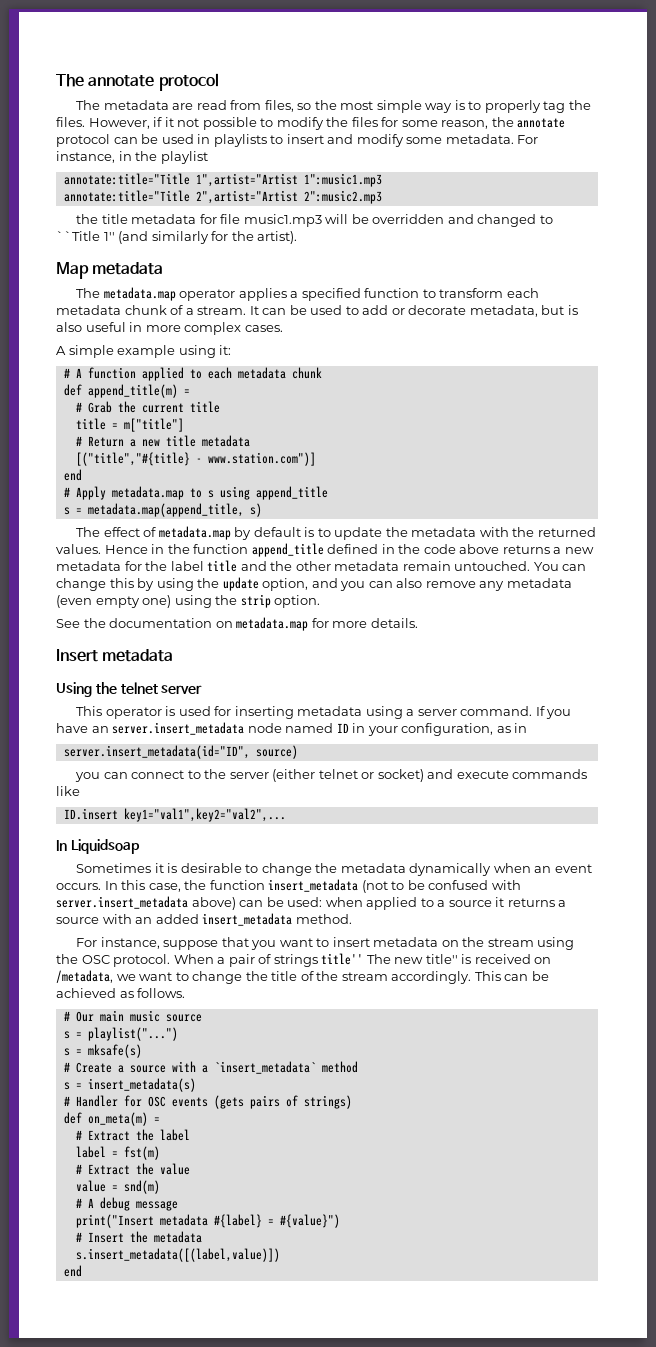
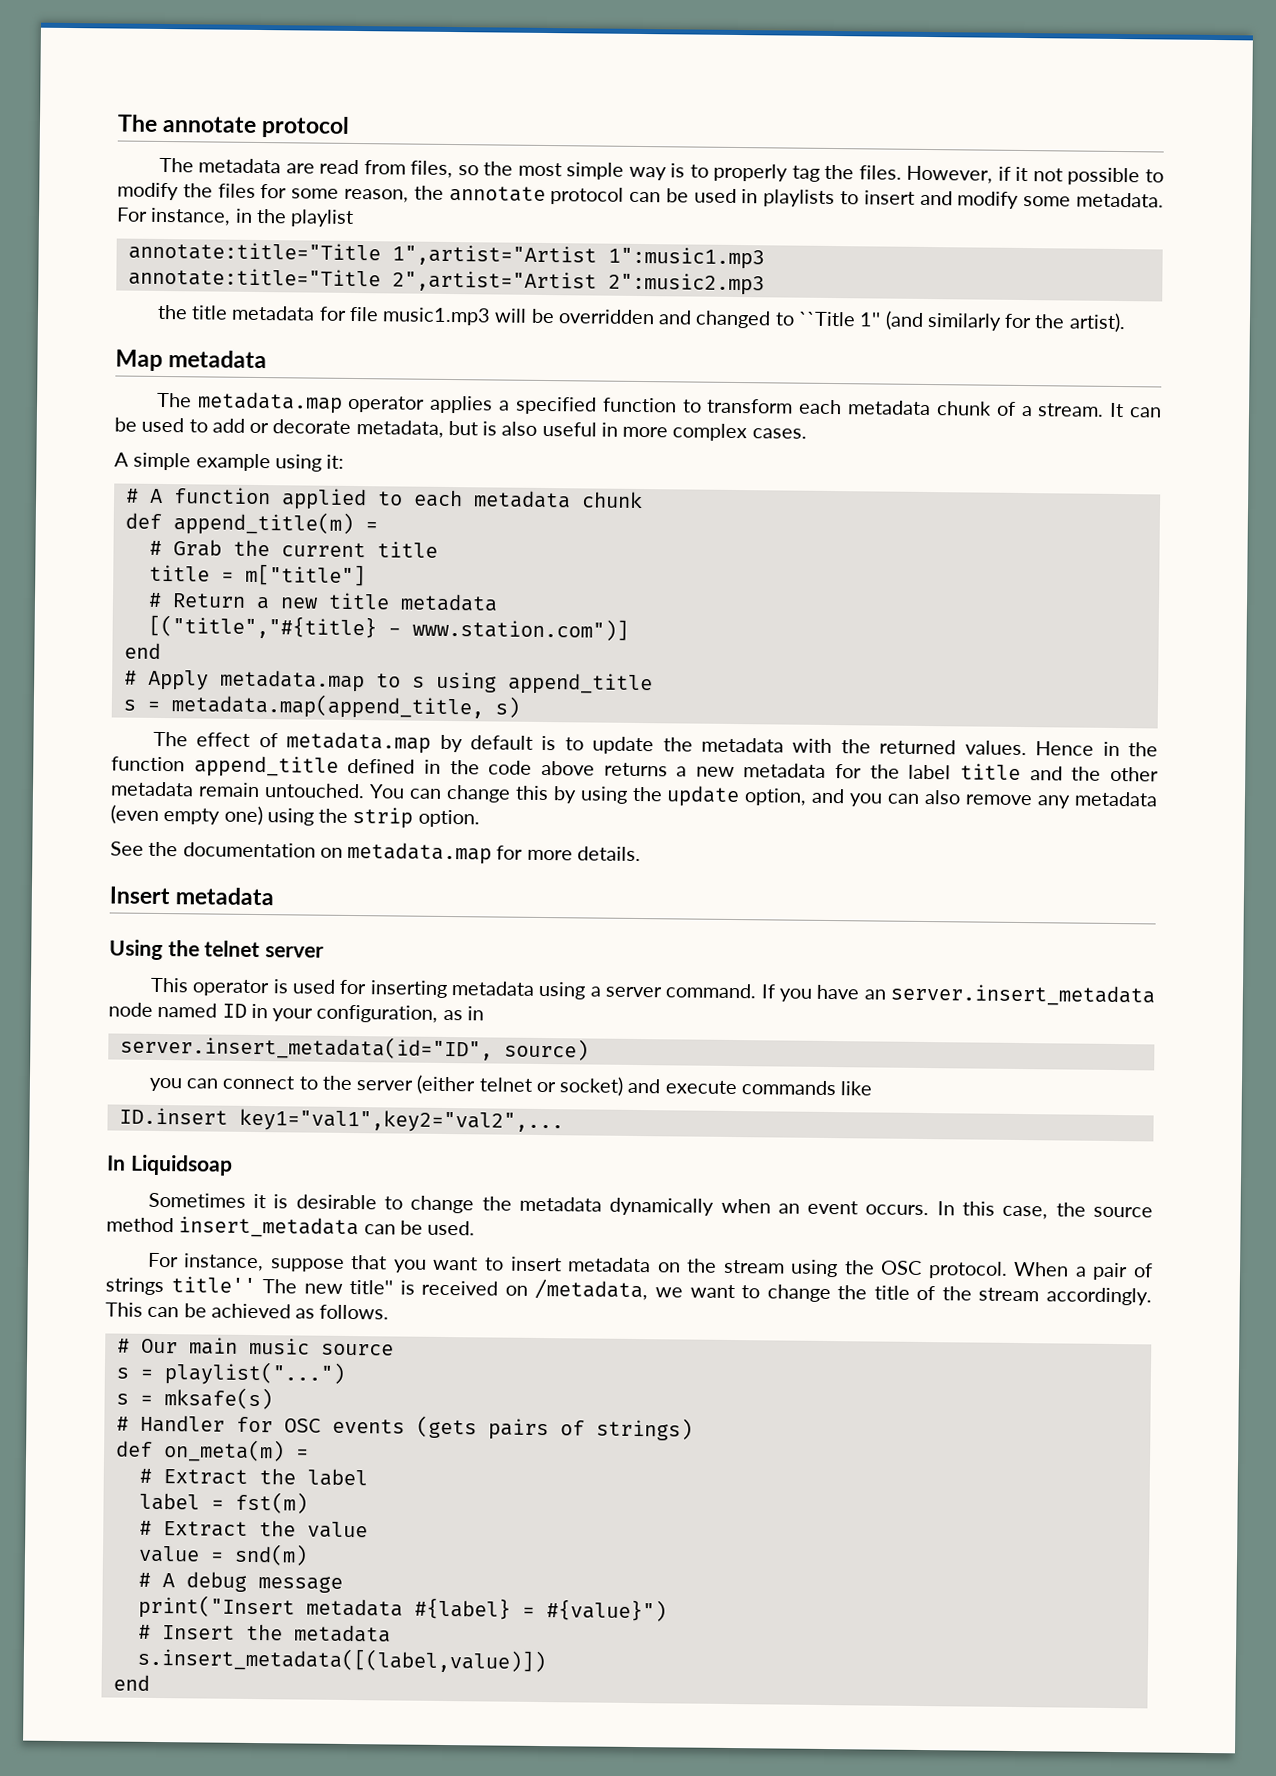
- In this case, the function insert_metadata (not to be confused with server.insert_metadata above) can be used: when applied to a source it returns a source with an added insert_metadata method.
+ In this case, the source method insert_metadata can be used.
- # Create a source with a `insert_metadata` method
- s = insert_metadata(s)

